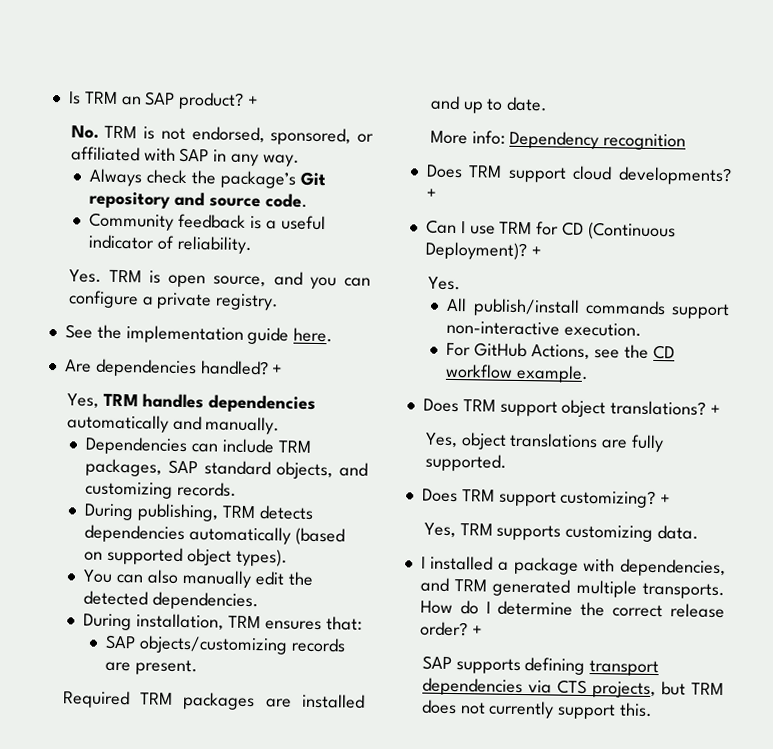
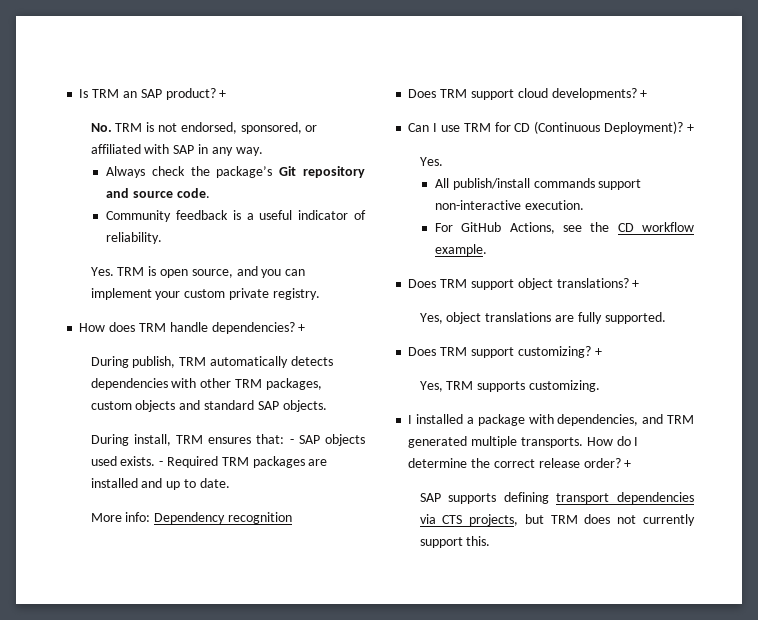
- Yes. TRM is open source, and you can configure a private registry.
+ Yes. TRM is open source, and you can implement your custom private registry.
- See the implementation guide here.
- Are dependencies handled? +
- Yes, TRM handles dependencies automatically and manually.
- Dependencies can include TRM packages, SAP standard objects, and customizing records.
- During publishing, TRM detects dependencies automatically (based on supported object types).
- You can also manually edit the detected dependencies.
- During installation, TRM ensures that:
- SAP objects/customizing records are present.
- Required TRM packages are installed and up to date.
+ How does TRM handle dependencies? +
+ During publish, TRM automatically detects dependencies with other TRM packages, custom objects and standard SAP objects.
+ During install, TRM ensures that: - SAP objects used exists. - Required TRM packages are installed and up to date.
- Yes, TRM supports customizing data.
+ Yes, TRM supports customizing.

